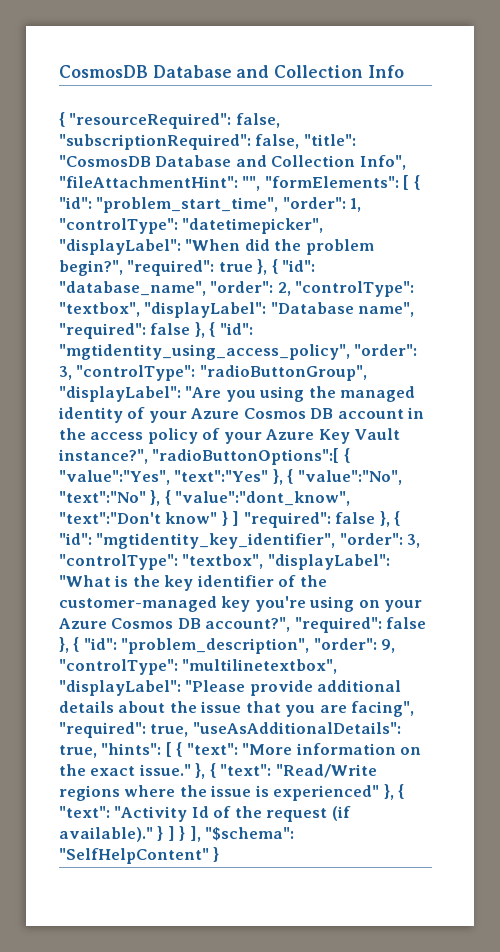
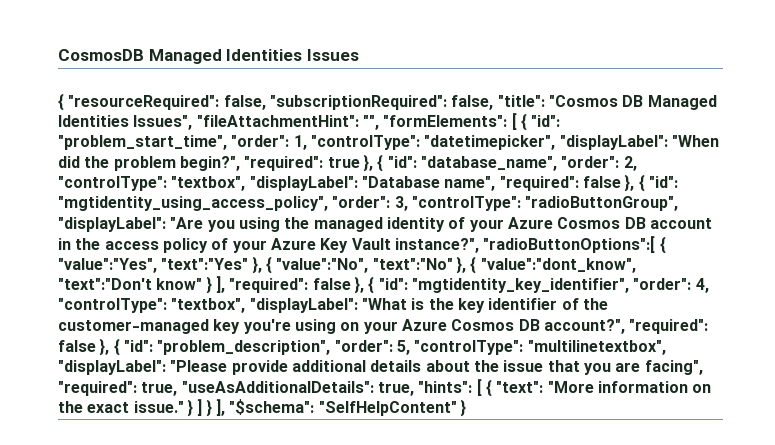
- CosmosDB Database and Collection Info
+ CosmosDB Managed Identities Issues
- "CosmosDB Database and Collection Info", "fileAttachmentHint":
+ "Cosmos DB Managed Identities Issues", "fileAttachmentHint":
- "Are you using the managed identity of your Azure Cosmos DB account in the access policy of your Azure Key Vault instance?", "radioButtonOptions":[ { "value":"Yes", "text":"Yes" }, { "value":"No", "text":"No" }, { "value":"dont_know", "text":"Don't know" } ] "required":
+ "Are you using the managed identity of your Azure Cosmos DB account in the access policy of your Azure Key Vault instance?", "radioButtonOptions":[ { "value":"Yes", "text":"Yes" }, { "value":"No", "text":"No" }, { "value":"dont_know", "text":"Don't know" } ], "required":
- "mgtidentity_key_identifier", "order": 3, "controlType":
+ "mgtidentity_key_identifier", "order": 4, "controlType":
- 9, "controlType":
+ 5, "controlType":
- }, { "text": "Read/Write regions where the issue is experienced" }, { "text": "Activity Id of the request (if available)."

